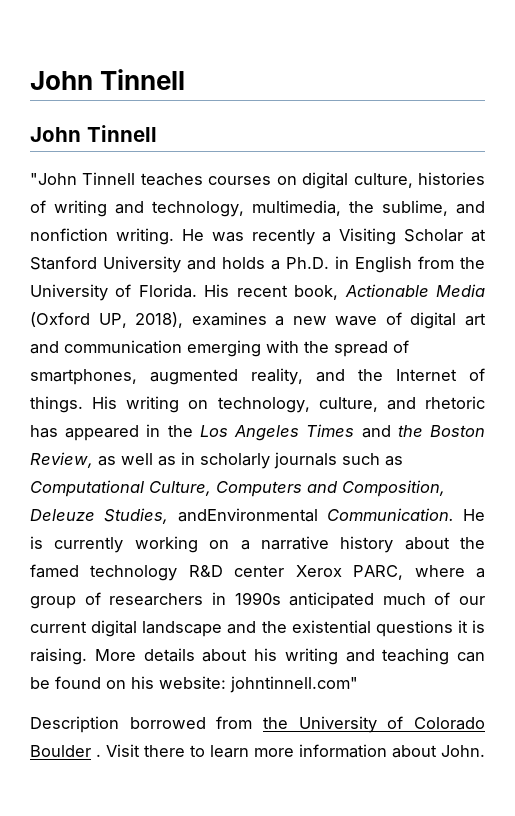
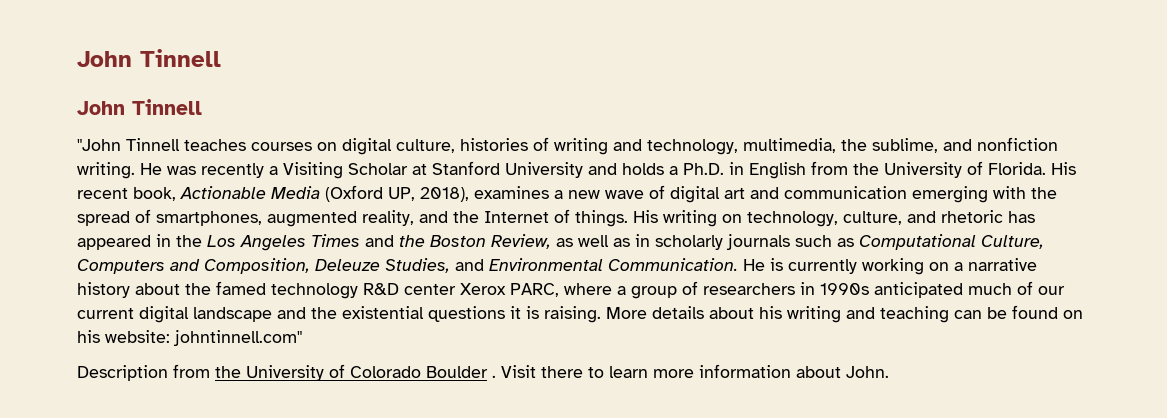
- His writing on technology, culture, and rhetoric has appeared in the Los Angeles Times and the Boston Review, as well as in scholarly journals such as Computational Culture, Computers and Composition, Deleuze Studies, andEnvironmental Communication.
+ His writing on technology, culture, and rhetoric has appeared in the Los Angeles Times and the Boston Review, as well as in scholarly journals such as Computational Culture, Computers and Composition, Deleuze Studies, and Environmental Communication.
- Description borrowed from the University of Colorado Boulder .
+ Description from the University of Colorado Boulder .

